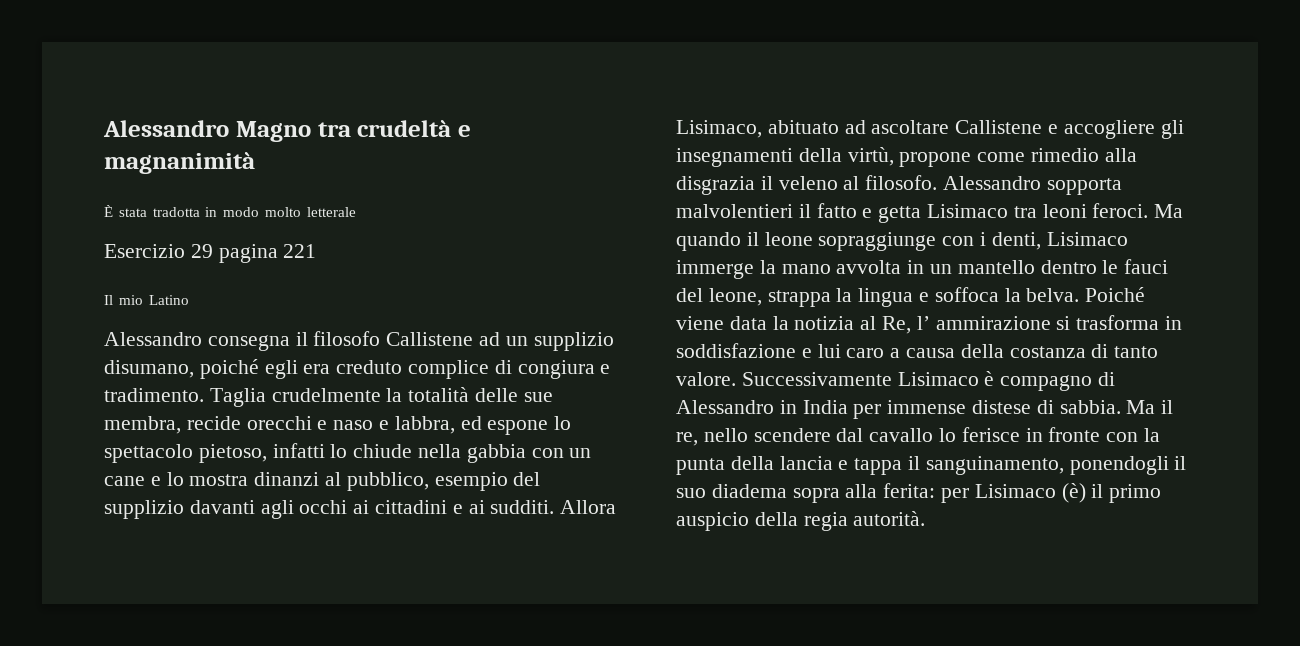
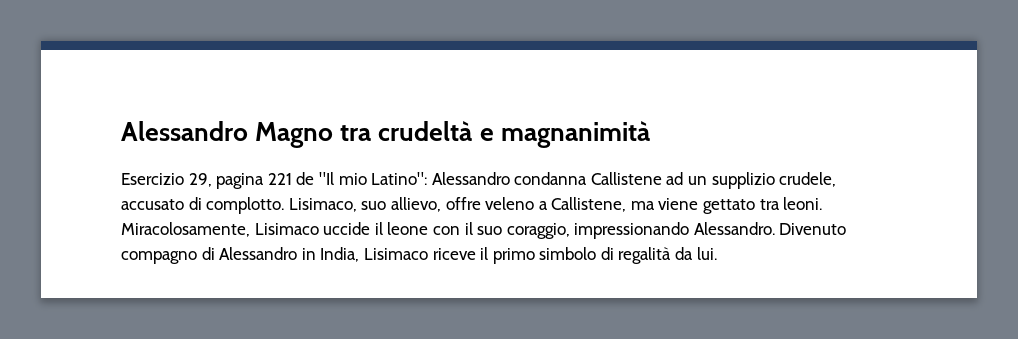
- È stata tradotta in modo molto letterale
- Esercizio 29 pagina 221
- Il mio Latino
- Alessandro consegna il filosofo Callistene ad un supplizio disumano, poiché egli era creduto complice di congiura e tradimento. Taglia crudelmente la totalità delle sue membra, recide orecchi e naso e labbra, ed espone lo spettacolo pietoso, infatti lo chiude nella gabbia con un cane e lo mostra dinanzi al pubblico, esempio del supplizio davanti agli occhi ai cittadini e ai sudditi. Allora Lisimaco, abituato ad ascoltare Callistene e accogliere gli insegnamenti della virtù, propone come rimedio alla disgrazia il veleno al filosofo. Alessandro sopporta malvolentieri il fatto e getta Lisimaco tra leoni feroci. Ma quando il leone sopraggiunge con i denti, Lisimaco immerge la mano avvolta in un mantello dentro le fauci del leone, strappa la lingua e soffoca la belva. Poiché viene data la notizia al Re, l’ ammirazione si trasforma in soddisfazione e lui caro a causa della costanza di tanto valore. Successivamente Lisimaco è compagno di Alessandro in India per immense distese di sabbia. Ma il re, nello scendere dal cavallo lo ferisce in fronte con la punta della lancia e tappa il sanguinamento, ponendogli il suo diadema sopra alla ferita: per Lisimaco (è) il primo auspicio della regia autorità.
+ Esercizio 29, pagina 221 de "Il mio Latino": Alessandro condanna Callistene ad un supplizio crudele, accusato di complotto. Lisimaco, suo allievo, offre veleno a Callistene, ma viene gettato tra leoni. Miracolosamente, Lisimaco uccide il leone con il suo coraggio, impressionando Alessandro. Divenuto compagno di Alessandro in India, Lisimaco riceve il primo simbolo di regalità da lui.

